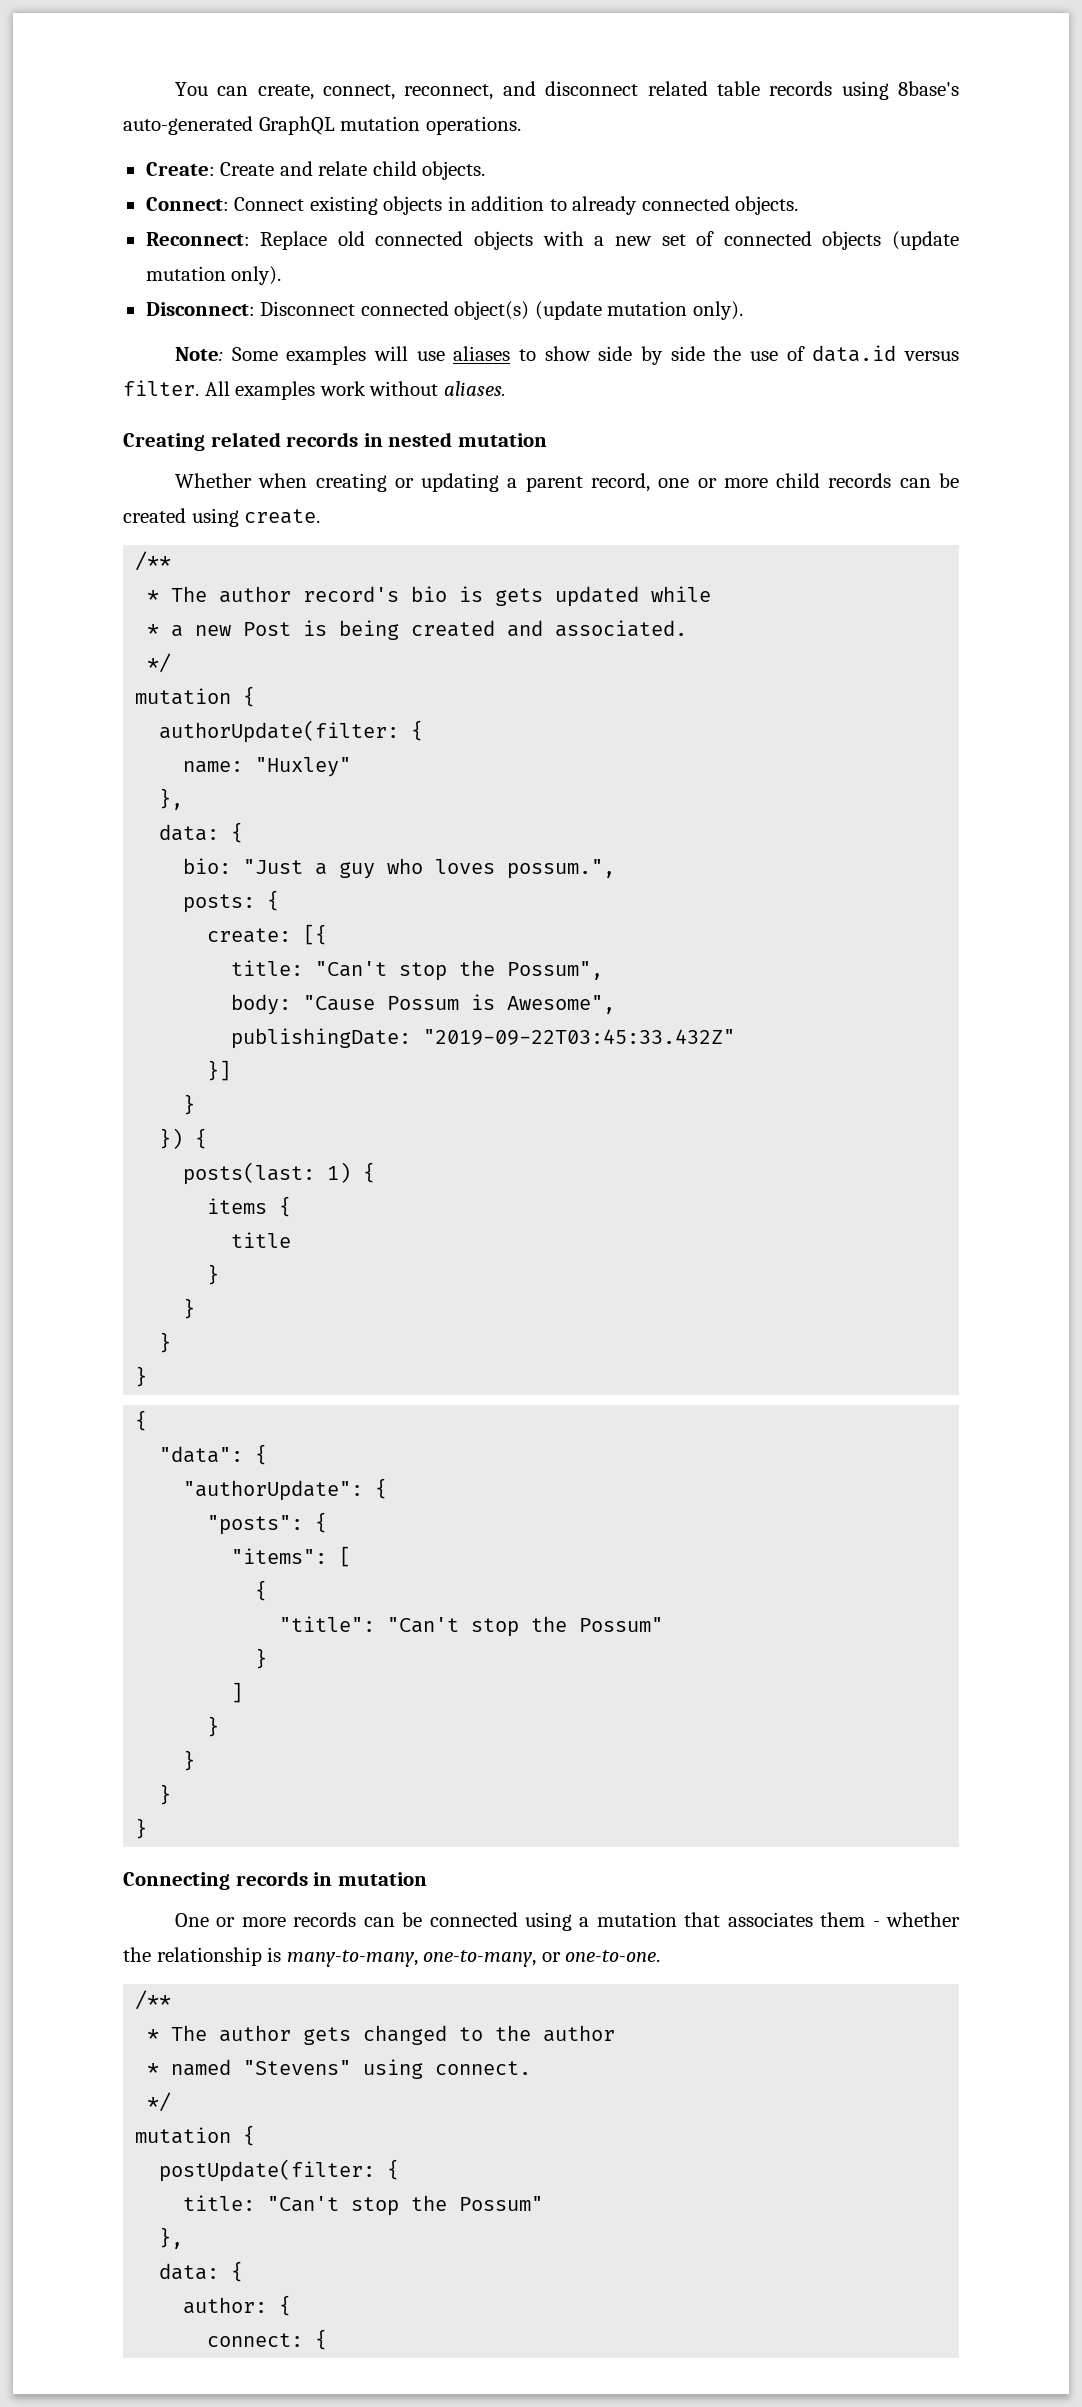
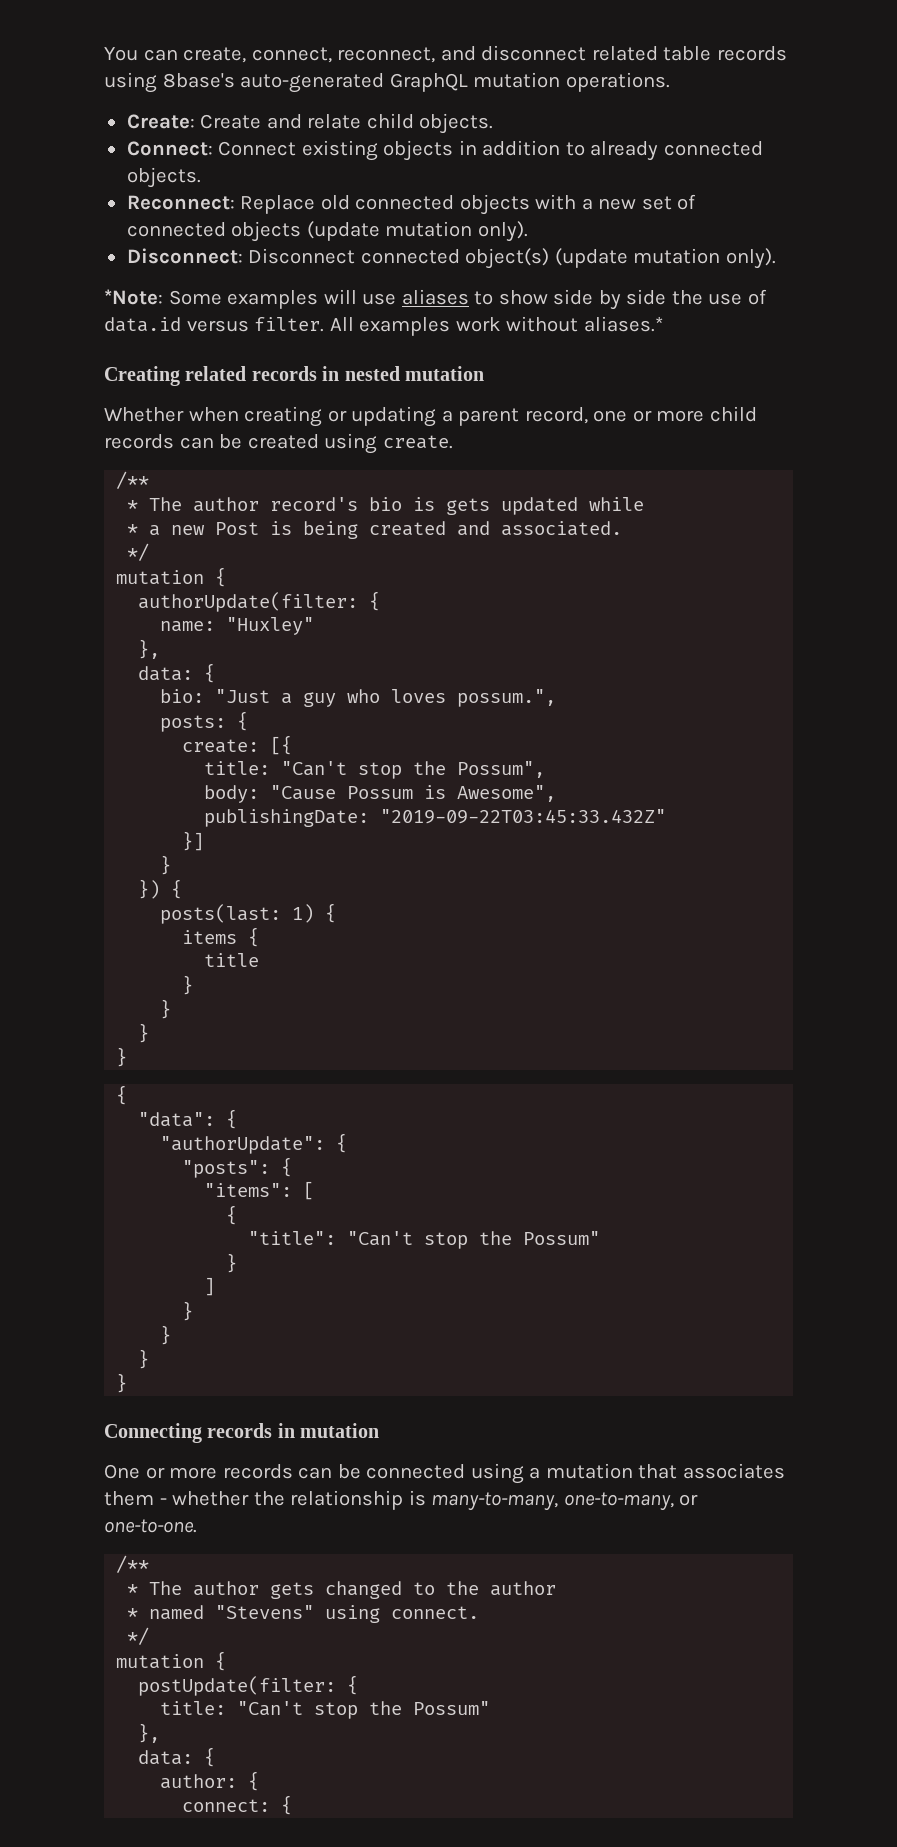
- Note: Some examples will use aliases to show side by side the use of data.id versus filter.
+ *Note: Some examples will use aliases to show side by side the use of data.id versus filter.
- All examples work without aliases.
+ All examples work without aliases.*

